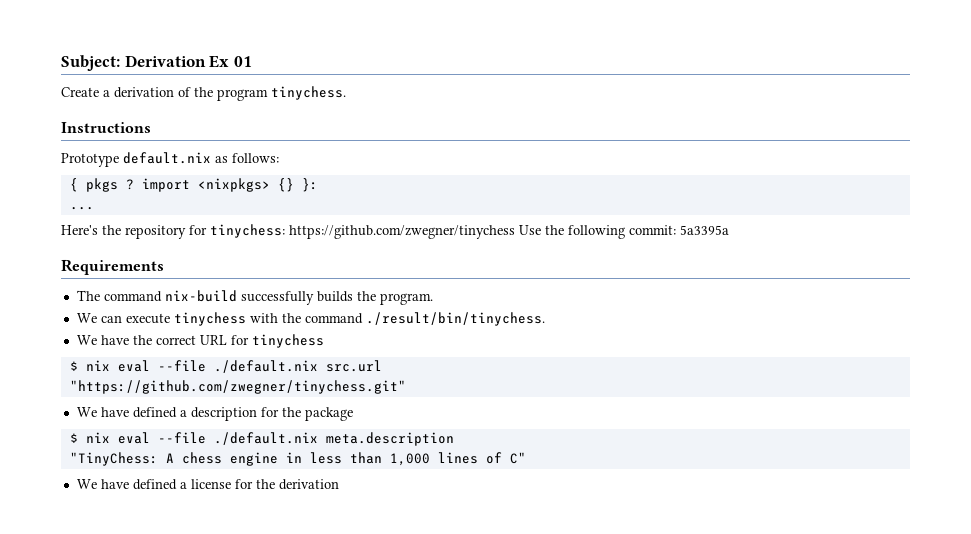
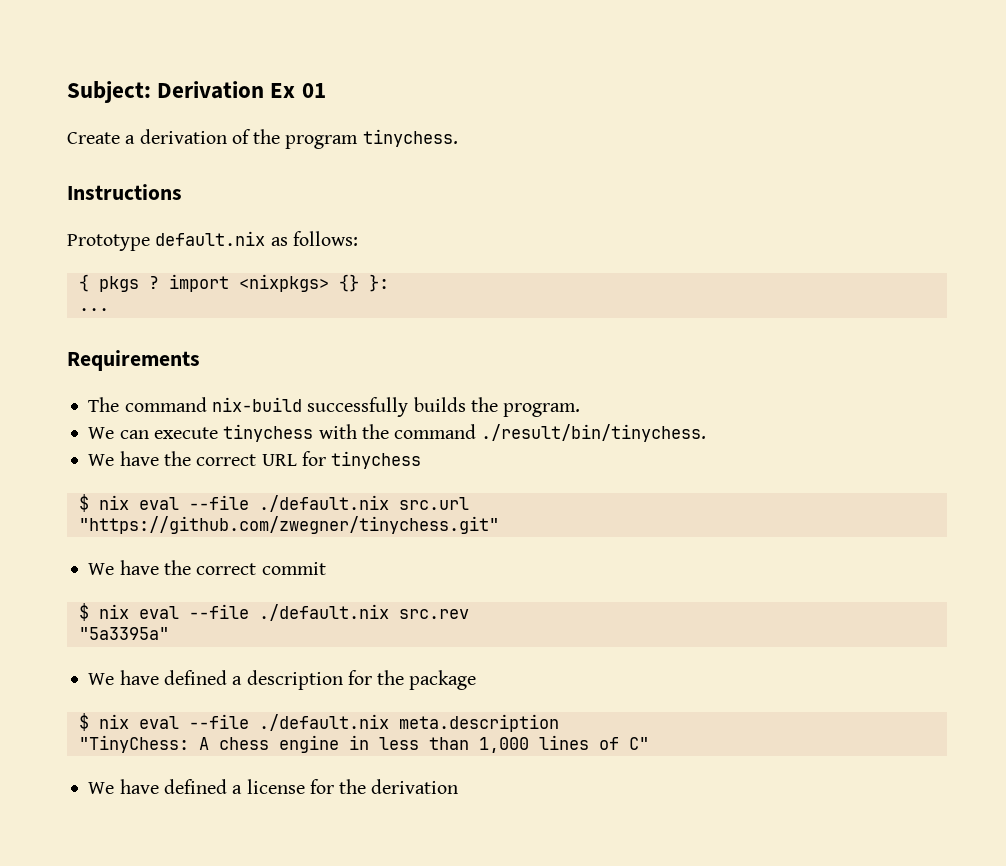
- Here's the repository for tinychess: https://github.com/zwegner/tinychess Use the following commit: 5a3395a
+ We have the correct commit
+ $ nix eval --file ./default.nix src.rev
+ "5a3395a"

